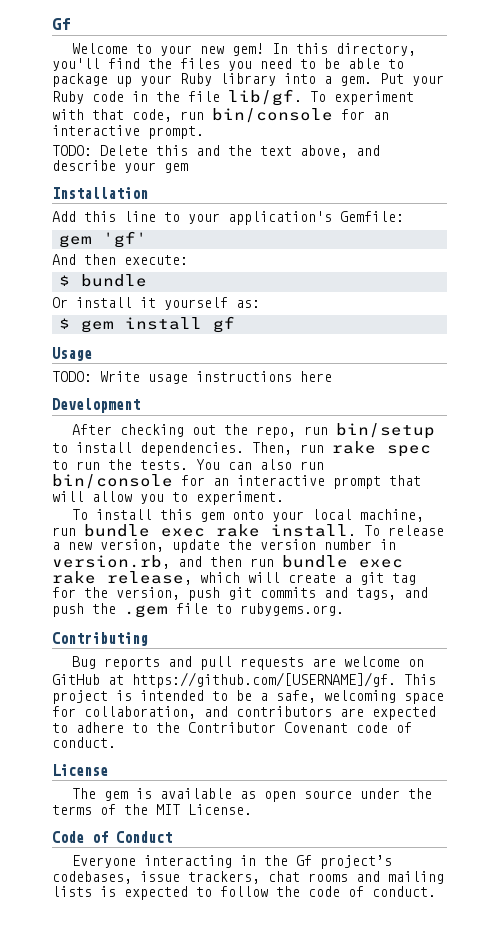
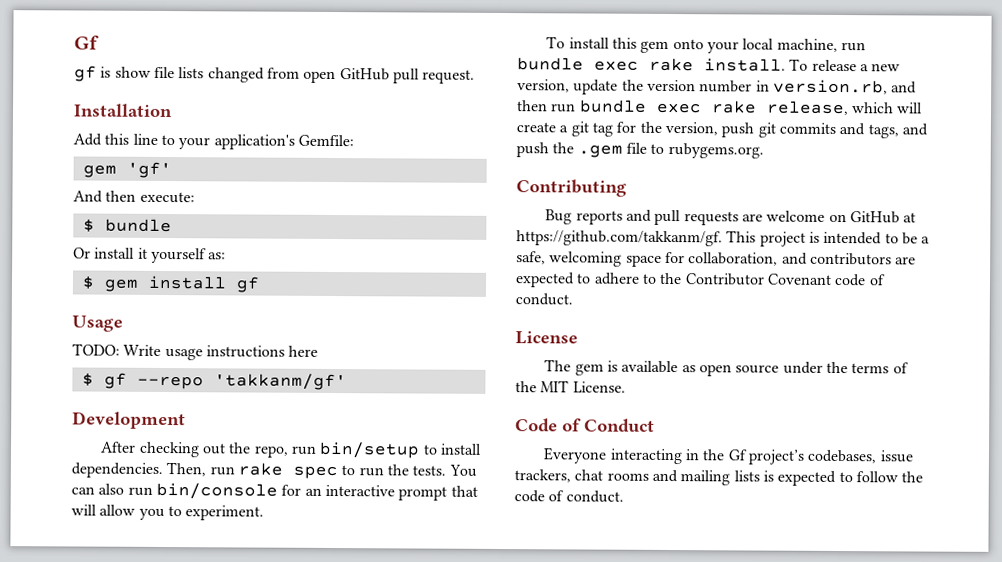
- Welcome to your new gem! In this directory, you'll find the files you need to be able to package up your Ruby library into a gem. Put your Ruby code in the file lib/gf. To experiment with that code, run bin/console for an interactive prompt.
- TODO: Delete this and the text above, and describe your gem
+ gf is show file lists changed from open GitHub pull request.
+ $ gf --repo 'takkanm/gf'
- Bug reports and pull requests are welcome on GitHub at https://github.com/[USERNAME]/gf. This project is intended to be a safe, welcoming space for collaboration, and contributors are expected to adhere to the Contributor Covenant code of conduct.
+ Bug reports and pull requests are welcome on GitHub at https://github.com/takkanm/gf. This project is intended to be a safe, welcoming space for collaboration, and contributors are expected to adhere to the Contributor Covenant code of conduct.

